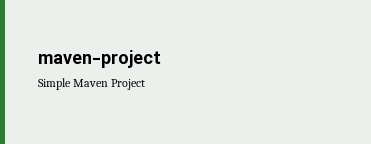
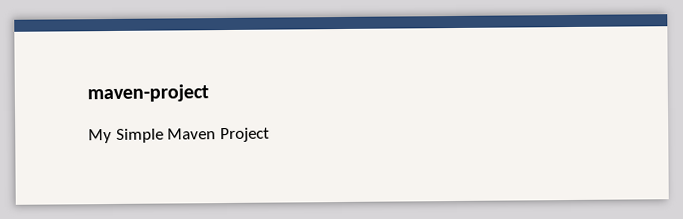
- Simple Maven Project
+ My Simple Maven Project

